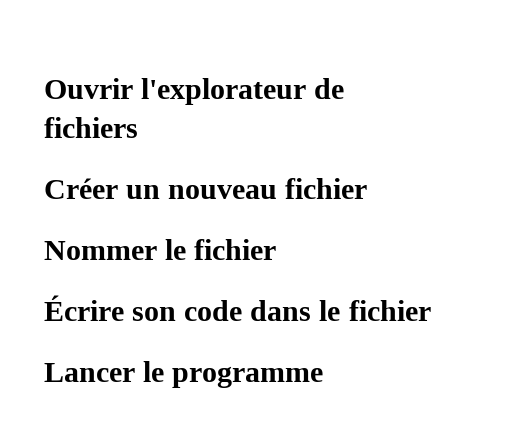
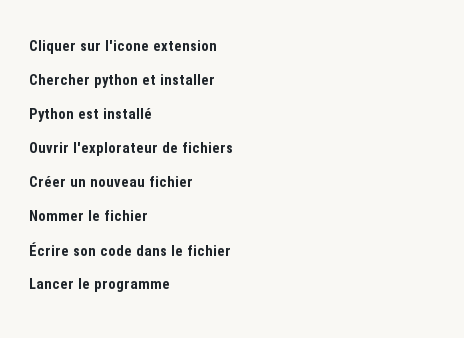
+ Cliquer sur l'icone extension
+ Chercher python et installer
+ Python est installé

